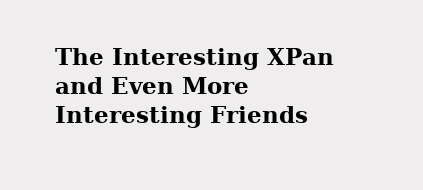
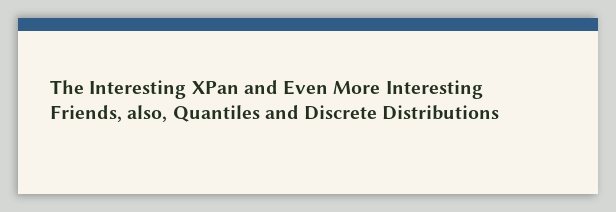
- The Interesting XPan and Even More Interesting Friends
+ The Interesting XPan and Even More Interesting Friends, also, Quantiles and Discrete Distributions

